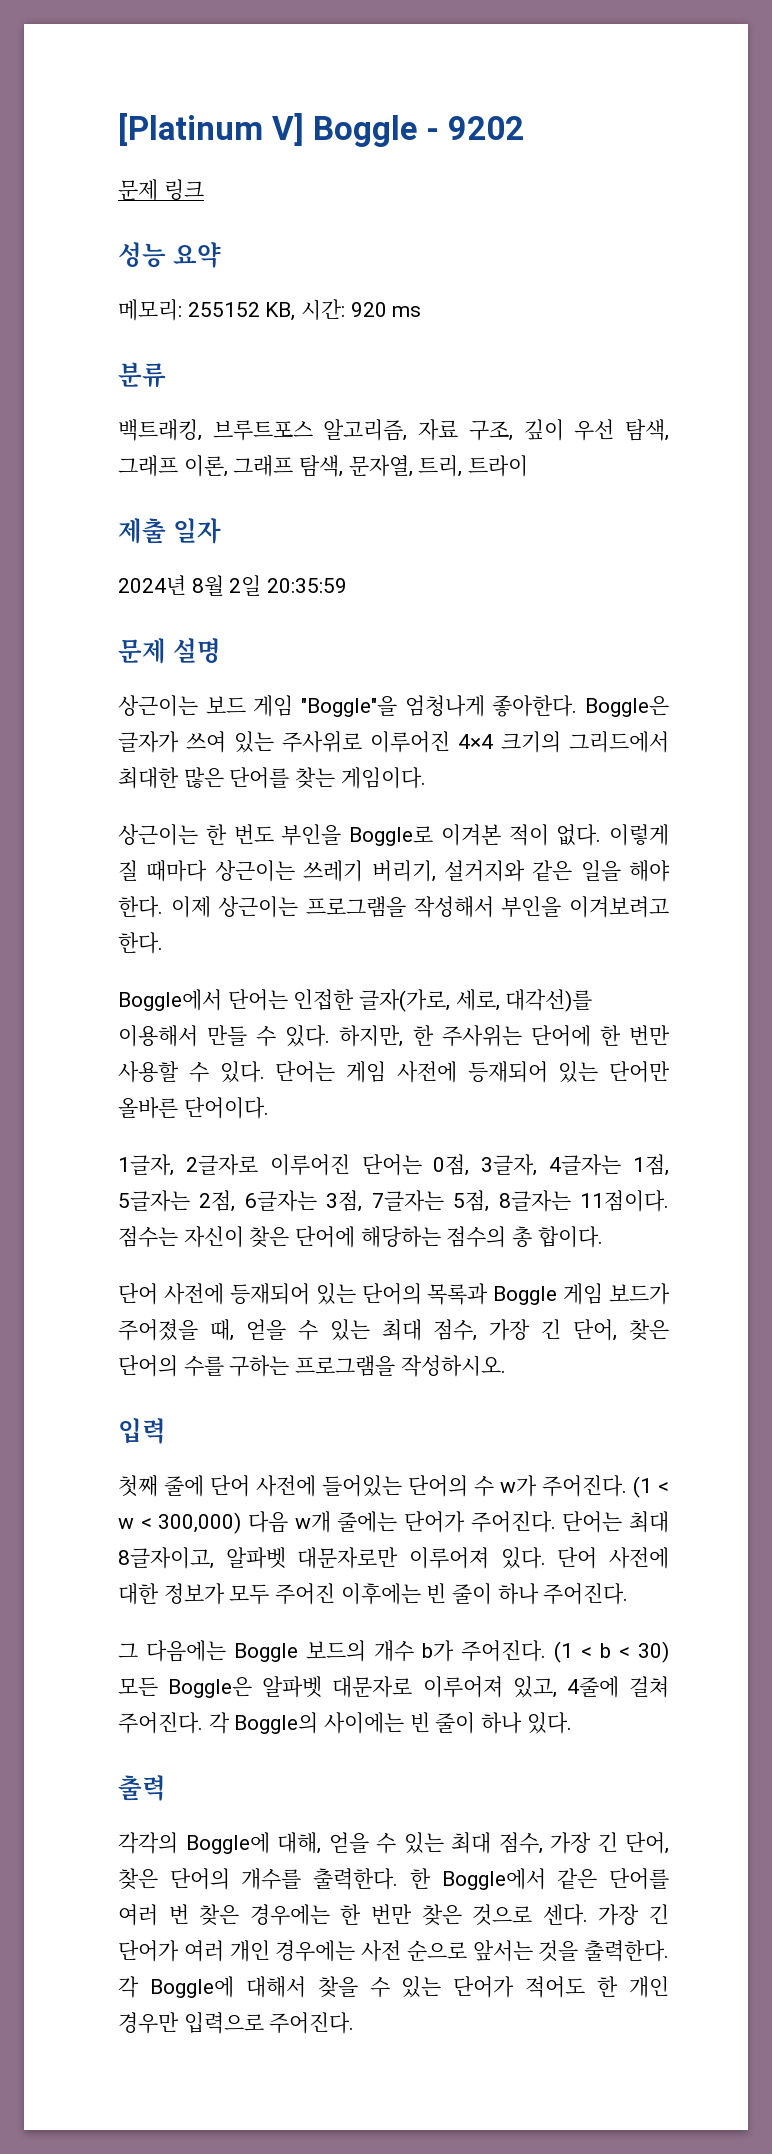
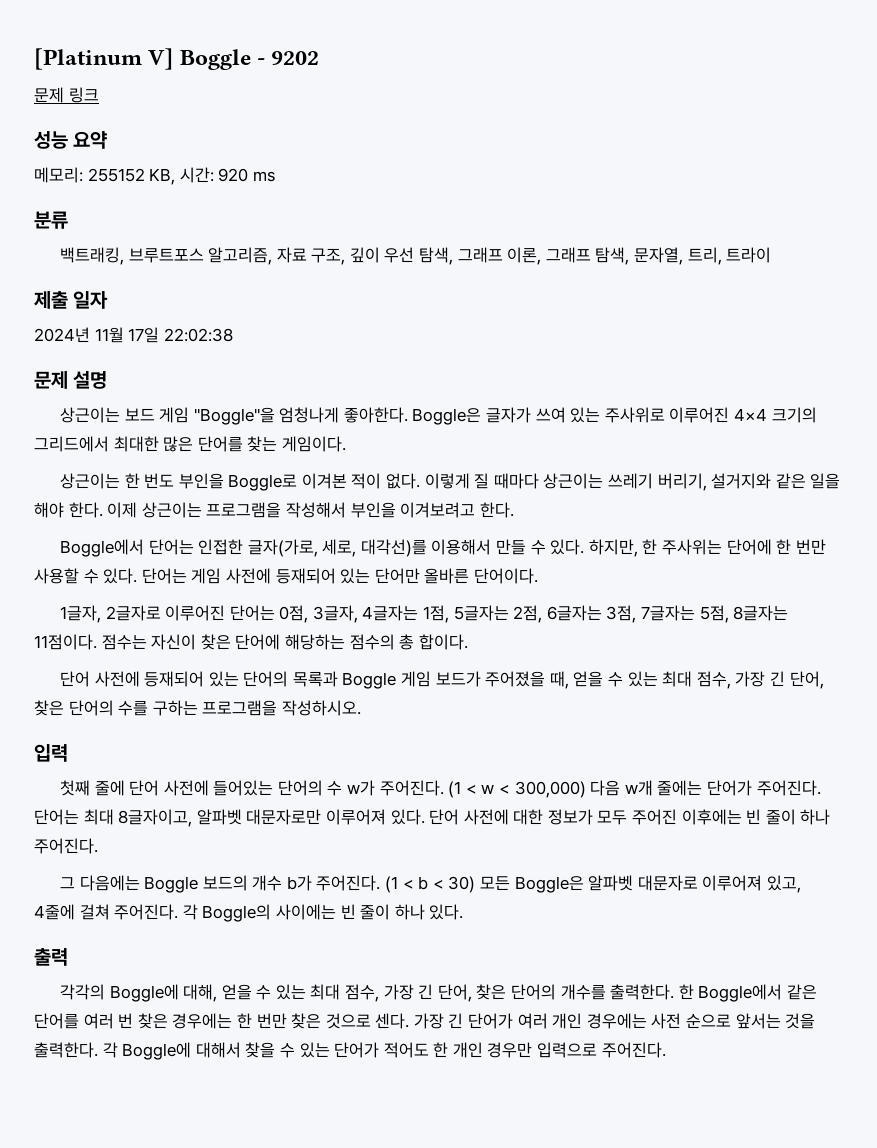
- 2024년 8월 2일 20:35:59
+ 2024년 11월 17일 22:02:38

